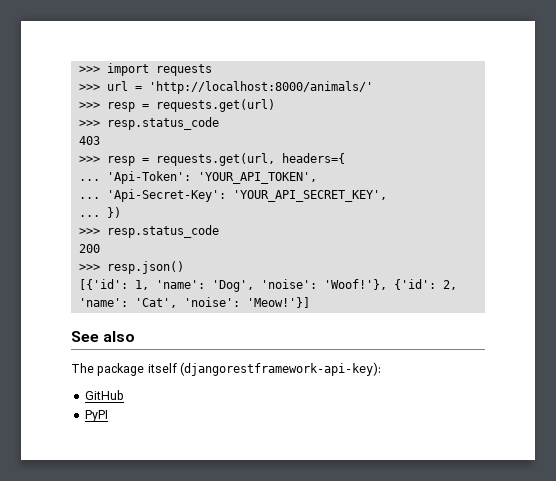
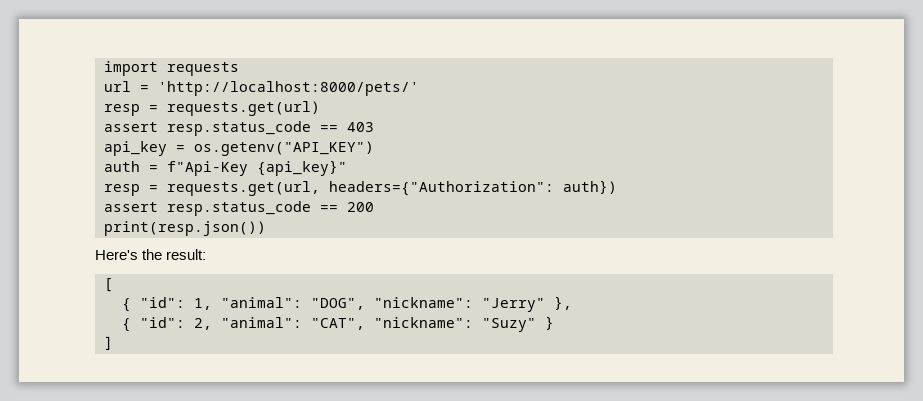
- >>> import requests
+ import requests
- >>> url = 'http://localhost:8000/animals/'
- >>> resp = requests.get(url)
- >>> resp.status_code
- 403
+ url = 'http://localhost:8000/pets/'
+ resp = requests.get(url)
+ assert resp.status_code == 403
- >>> resp = requests.get(url, headers={
- ... 'Api-Token': 'YOUR_API_TOKEN',
- ... 'Api-Secret-Key': 'YOUR_API_SECRET_KEY',
- ... })
- >>> resp.status_code
- 200
+ api_key = os.getenv("API_KEY")
+ auth = f"Api-Key {api_key}"
+ resp = requests.get(url, headers={"Authorization": auth})
+ assert resp.status_code == 200
- >>> resp.json()
- [{'id': 1, 'name': 'Dog', 'noise': 'Woof!'}, {'id': 2, 'name': 'Cat', 'noise': 'Meow!'}]
- See also
- The package itself (djangorestframework-api-key):
- GitHub
- PyPI
+ print(resp.json())
+ Here's the result:
+ [
+ { "id": 1, "animal": "DOG", "nickname": "Jerry" },
+ { "id": 2, "animal": "CAT", "nickname": "Suzy" }
+ ]

